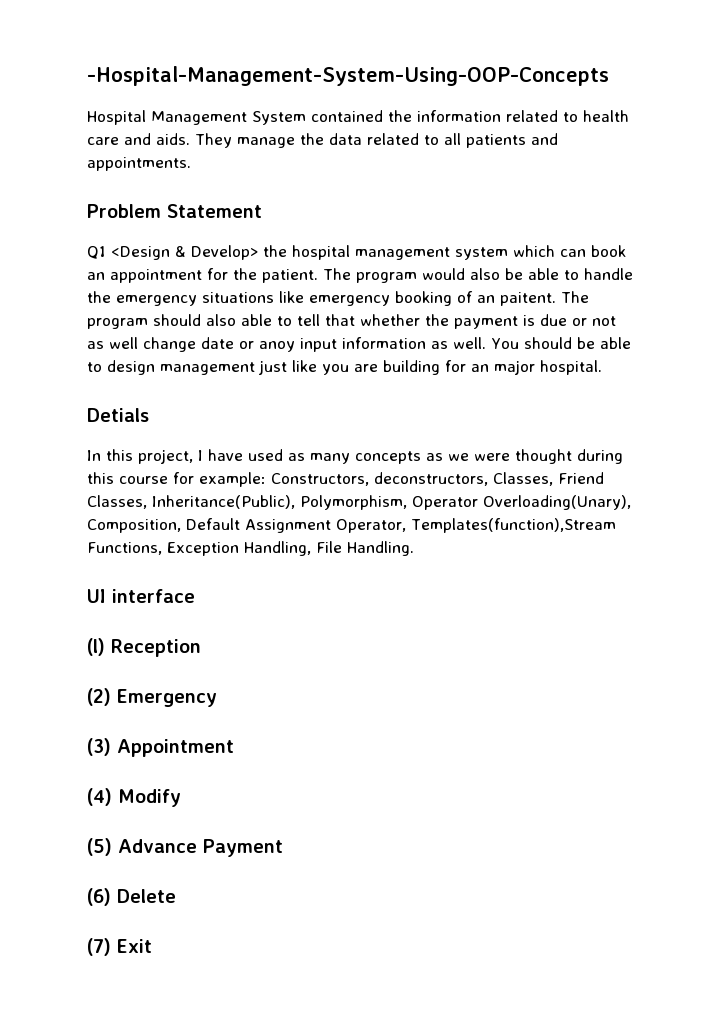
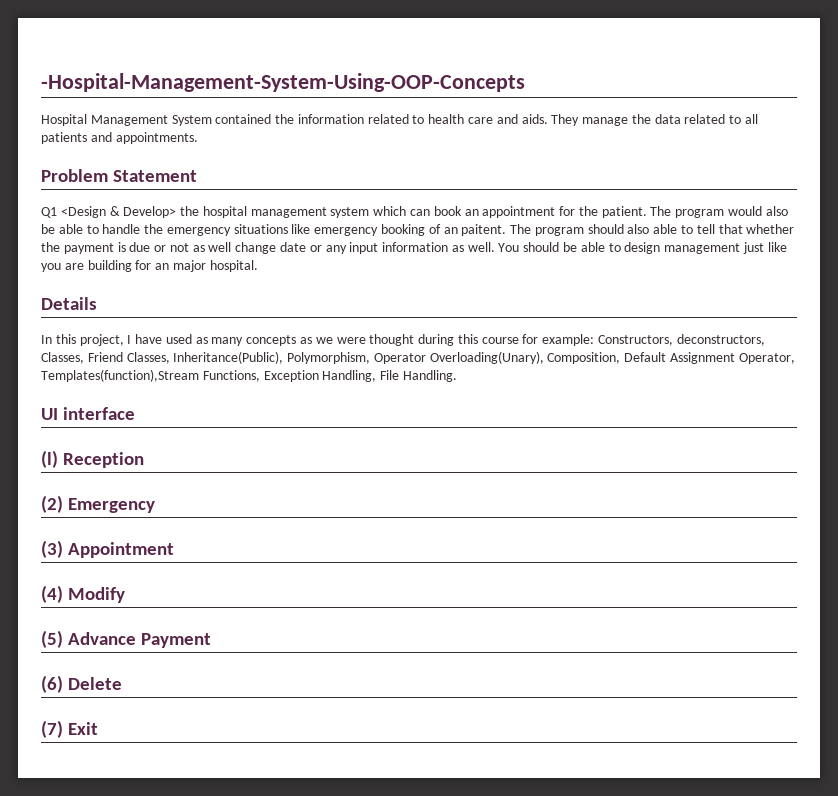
- The program should also able to tell that whether the payment is due or not as well change date or anoy input information as well.
+ The program should also able to tell that whether the payment is due or not as well change date or any input information as well.
- Detials
+ Details

